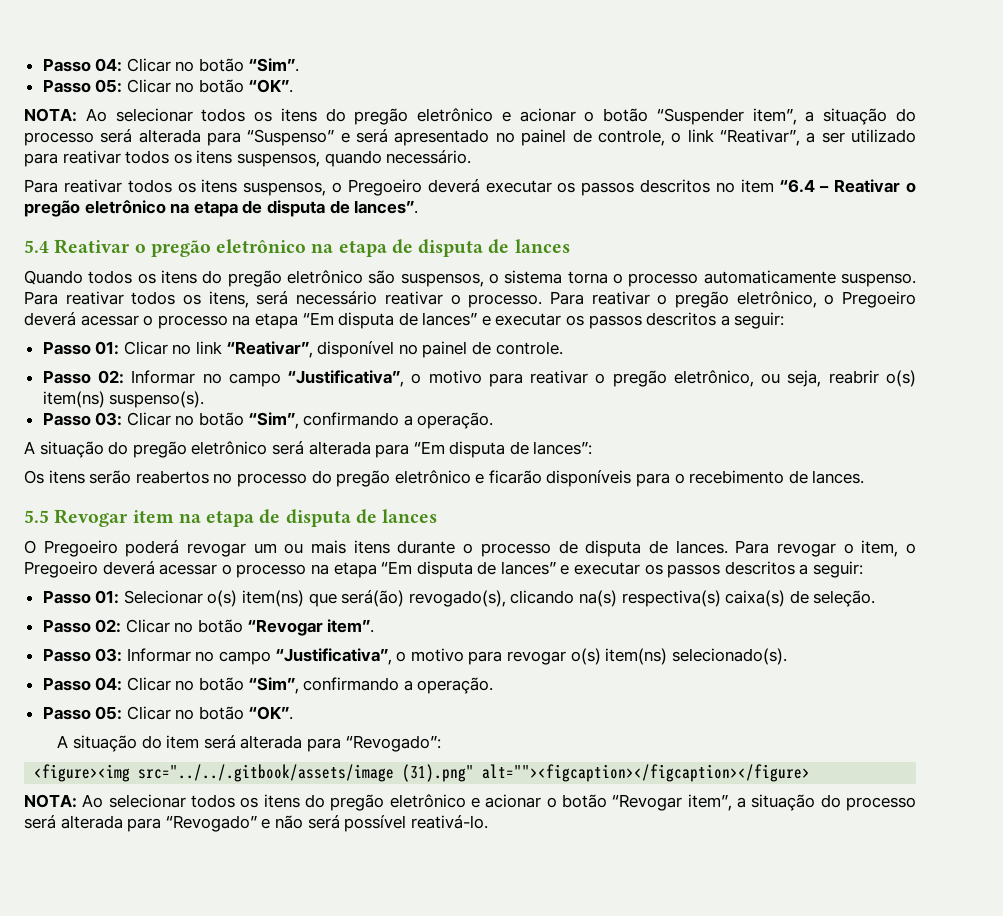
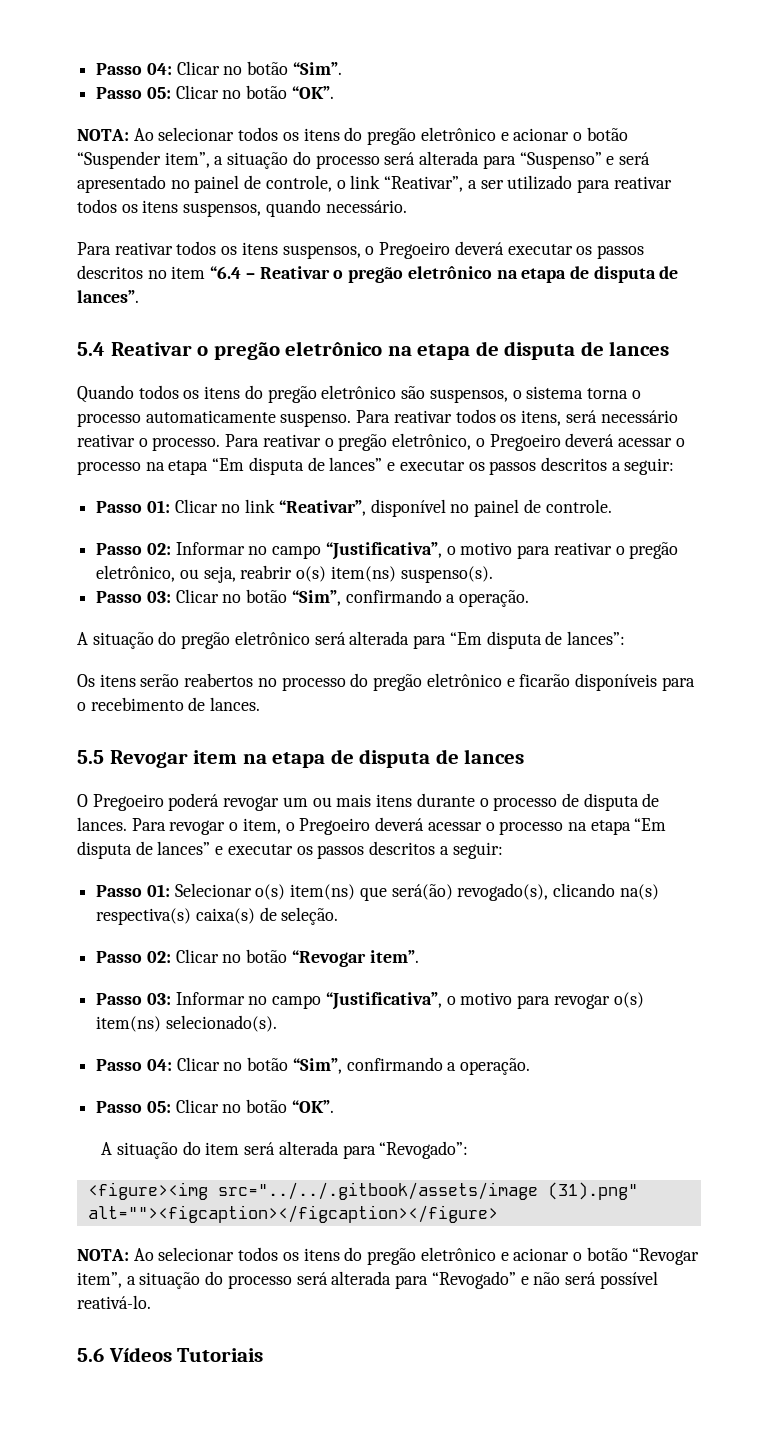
+ 5.6 Vídeos Tutoriais

